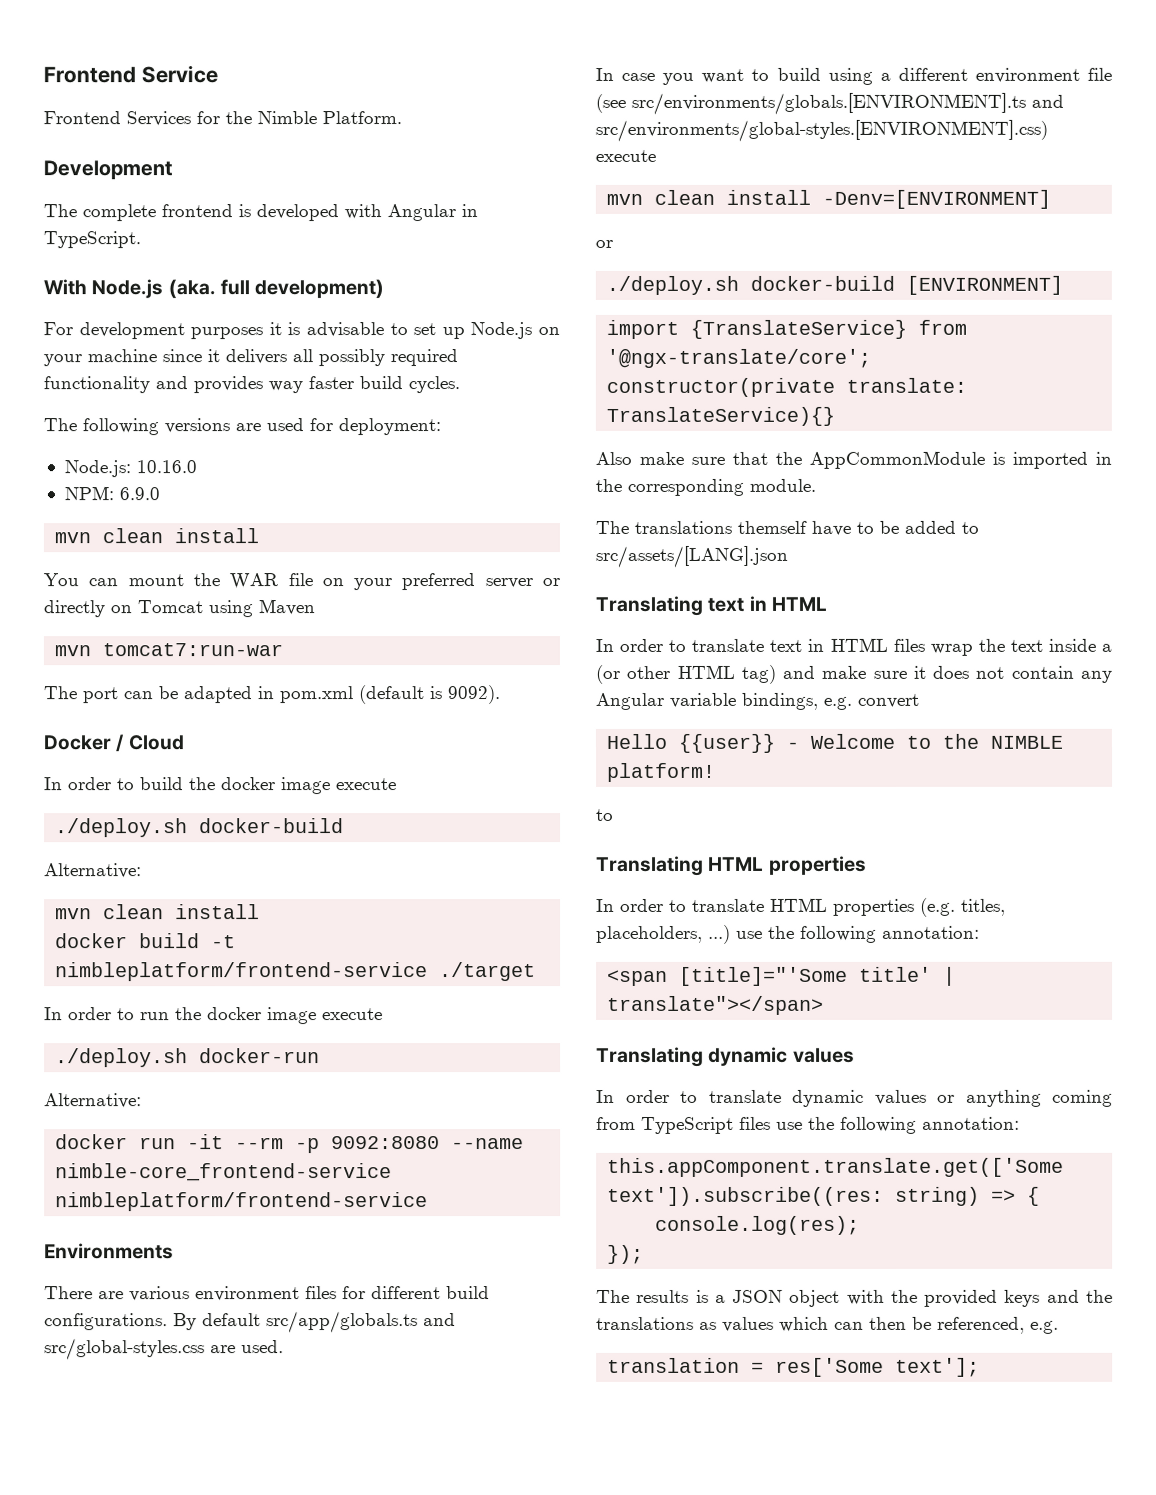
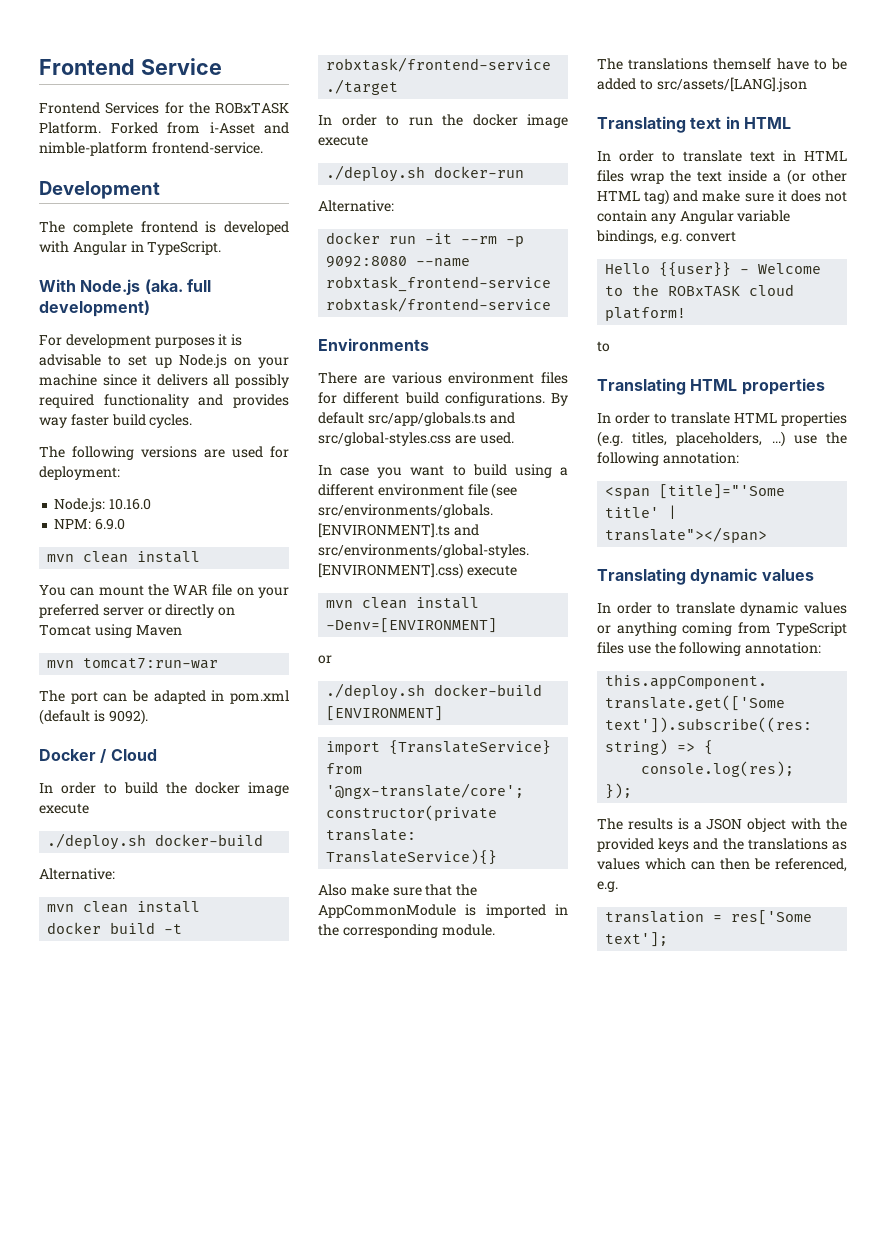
- Frontend Services for the Nimble Platform.
+ Frontend Services for the ROBxTASK Platform. Forked from i-Asset and nimble-platform frontend-service.
- docker build -t nimbleplatform/frontend-service ./target
+ docker build -t robxtask/frontend-service ./target
- docker run -it --rm -p 9092:8080 --name nimble-core_frontend-service nimbleplatform/frontend-service
+ docker run -it --rm -p 9092:8080 --name robxtask_frontend-service robxtask/frontend-service
- Hello {{user}} - Welcome to the NIMBLE platform!
+ Hello {{user}} - Welcome to the ROBxTASK cloud platform!

